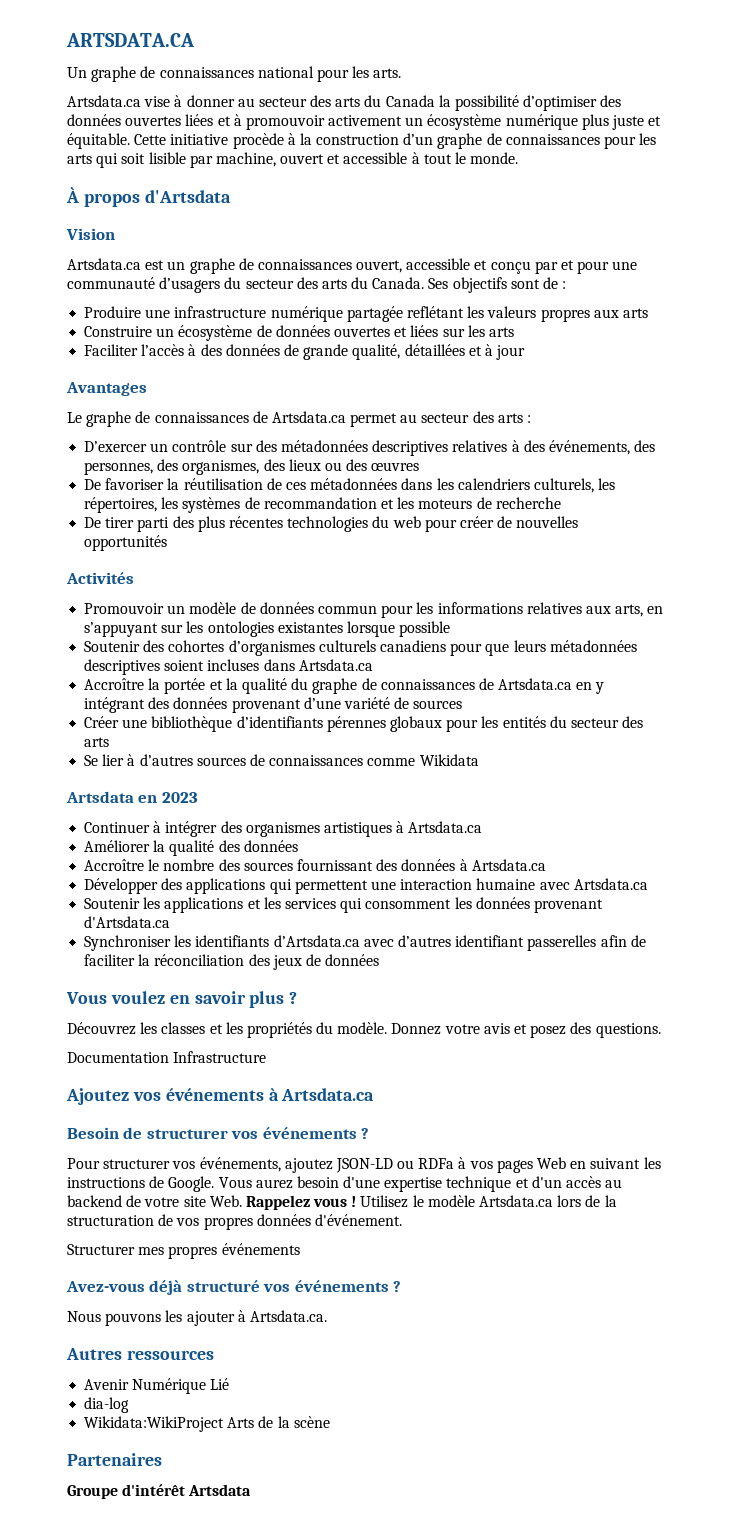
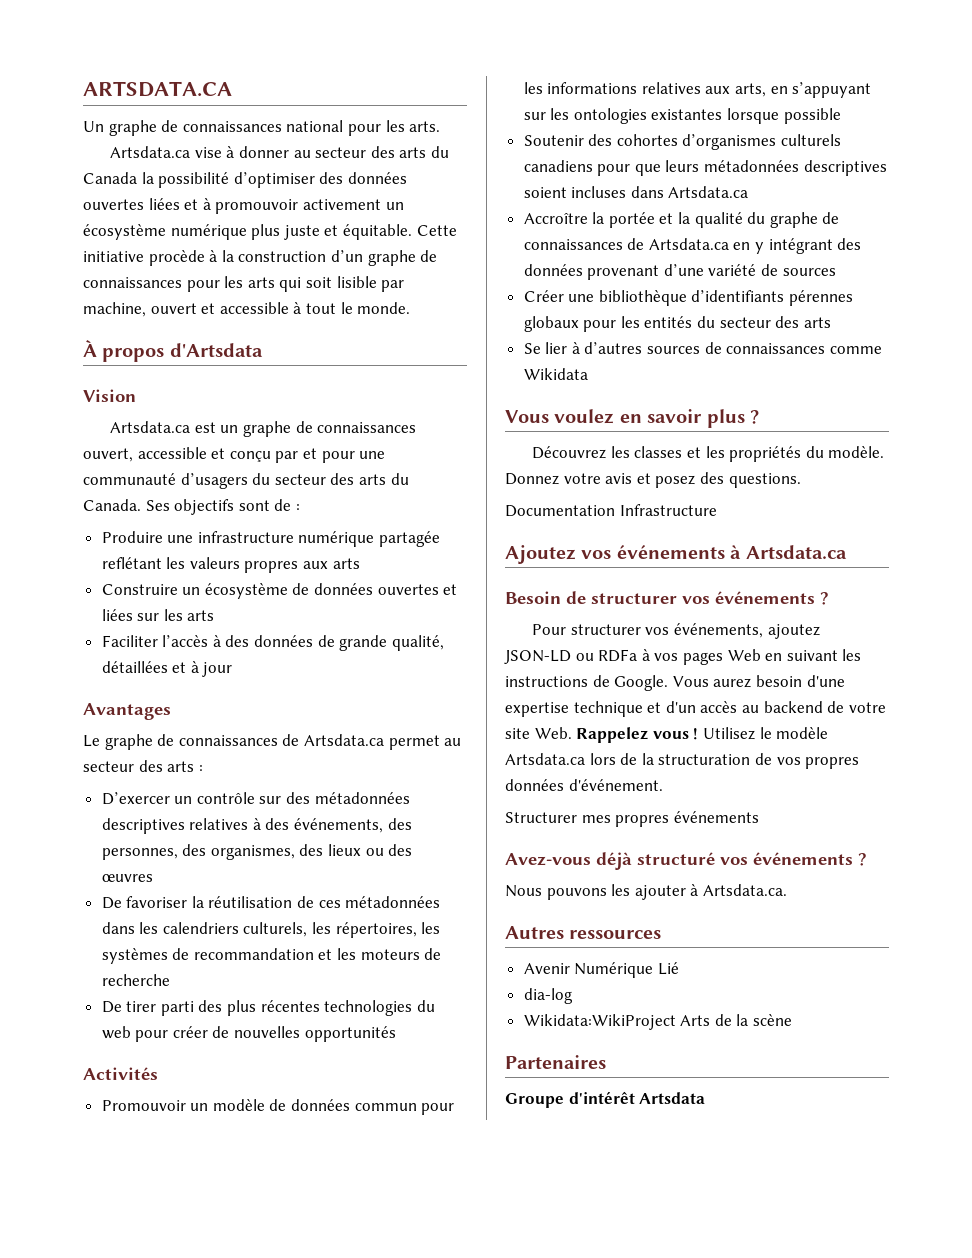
- Artsdata en 2023
- Continuer à intégrer des organismes artistiques à Artsdata.ca
- Améliorer la qualité des données
- Accroître le nombre des sources fournissant des données à Artsdata.ca
- Développer des applications qui permettent une interaction humaine avec Artsdata.ca
- Soutenir les applications et les services qui consomment les données provenant d'Artsdata.ca
- Synchroniser les identifiants d’Artsdata.ca avec d’autres identifiant passerelles afin de faciliter la réconciliation des jeux de données

